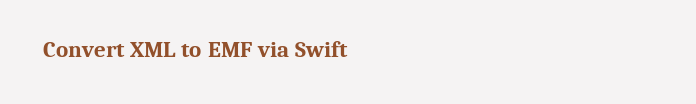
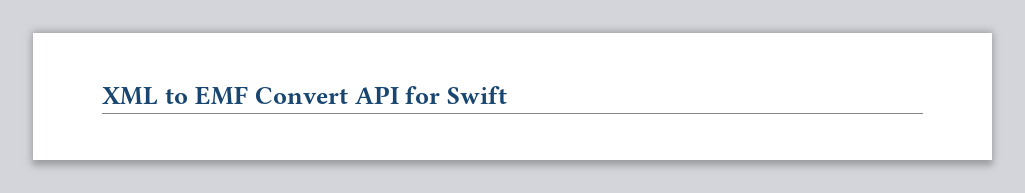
- Convert XML to EMF via Swift
+ XML to EMF Convert API for Swift

